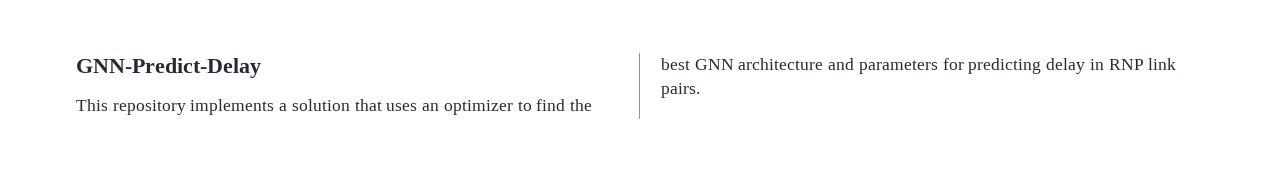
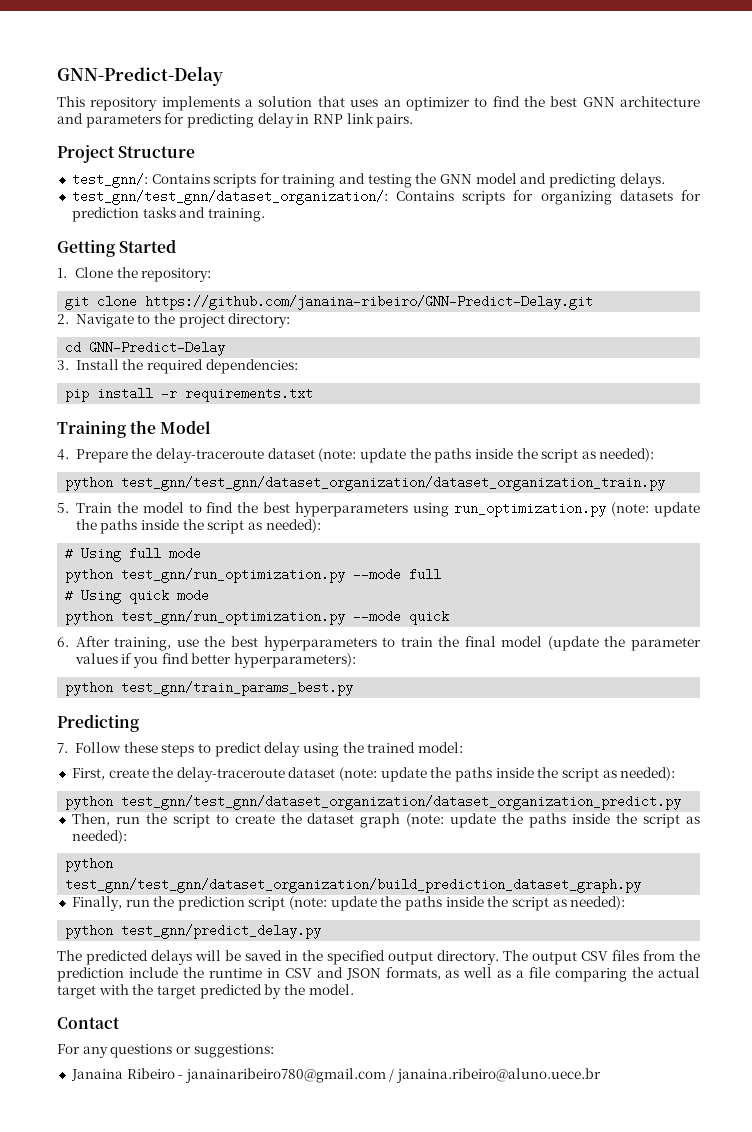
+ Project Structure
+ test_gnn/: Contains scripts for training and testing the GNN model and predicting delays.
+ test_gnn/test_gnn/dataset_organization/: Contains scripts for organizing datasets for prediction tasks and training.
+ Getting Started
+ 1. Clone the repository:
+ git clone https://github.com/janaina-ribeiro/GNN-Predict-Delay.git
+ 2. Navigate to the project directory:
+ cd GNN-Predict-Delay
+ 3. Install the required dependencies:
+ pip install -r requirements.txt
+ Training the Model
+ 4. Prepare the delay-traceroute dataset (note: update the paths inside the script as needed):
+ python test_gnn/test_gnn/dataset_organization/dataset_organization_train.py
+ 5. Train the model to find the best hyperparameters using run_optimization.py (note: update the paths inside the script as needed):
+ # Using full mode
+ python test_gnn/run_optimization.py --mode full
+ # Using quick mode
+ python test_gnn/run_optimization.py --mode quick
+ 6. After training, use the best hyperparameters to train the final model (update the parameter values if you find better hyperparameters):
+ python test_gnn/train_params_best.py
+ Predicting
+ 7. Follow these steps to predict delay using the trained model:
+ First, create the delay-traceroute dataset (note: update the paths inside the script as needed):
+ python test_gnn/test_gnn/dataset_organization/dataset_organization_predict.py
+ Then, run the script to create the dataset graph (note: update the paths inside the script as needed):
+ python test_gnn/test_gnn/dataset_organization/build_prediction_dataset_graph.py
+ Finally, run the prediction script (note: update the paths inside the script as needed):
+ python test_gnn/predict_delay.py
+ The predicted delays will be saved in the specified output directory. The output CSV files from the prediction include the runtime in CSV and JSON formats, as well as a file comparing the actual target with the target predicted by the model.
+ Contact
+ For any questions or suggestions:
+ Janaina Ribeiro - janainaribeiro780@gmail.com / janaina.ribeiro@aluno.uece.br

